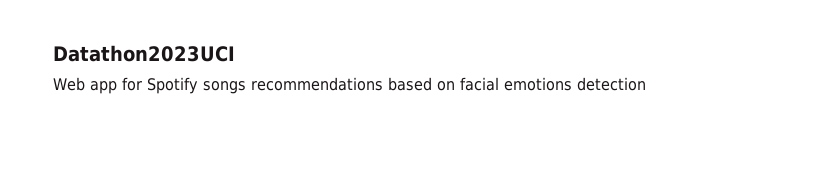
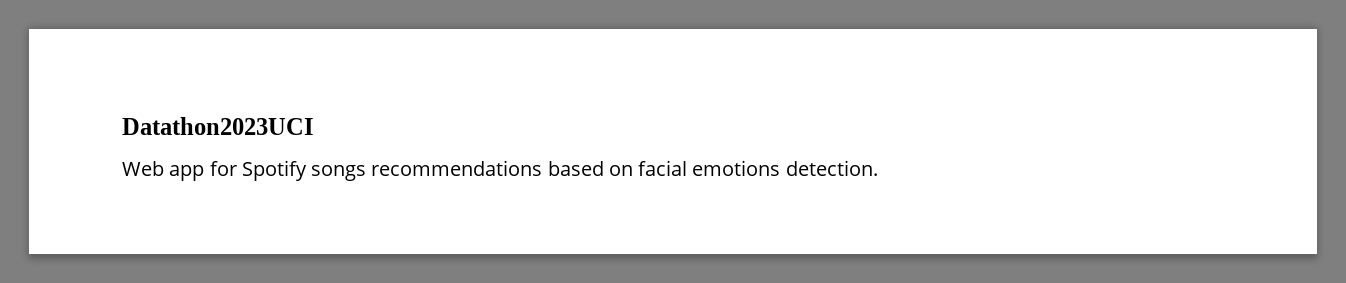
- Web app for Spotify songs recommendations based on facial emotions detection
+ Web app for Spotify songs recommendations based on facial emotions detection.

